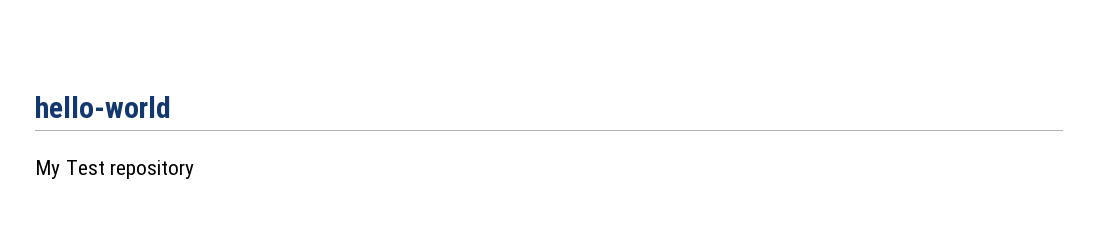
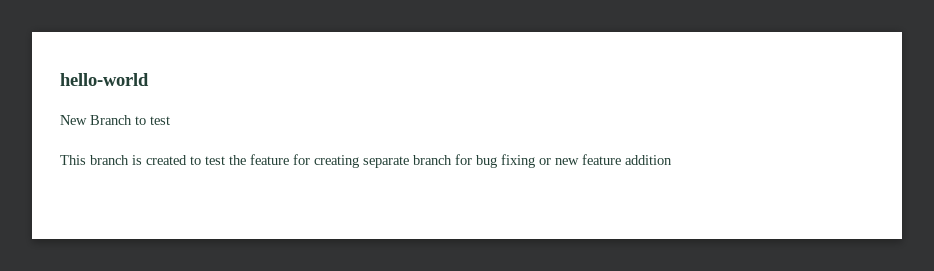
- My Test repository
+ New Branch to test
+ This branch is created to test the feature for creating separate branch for bug fixing or new feature addition

